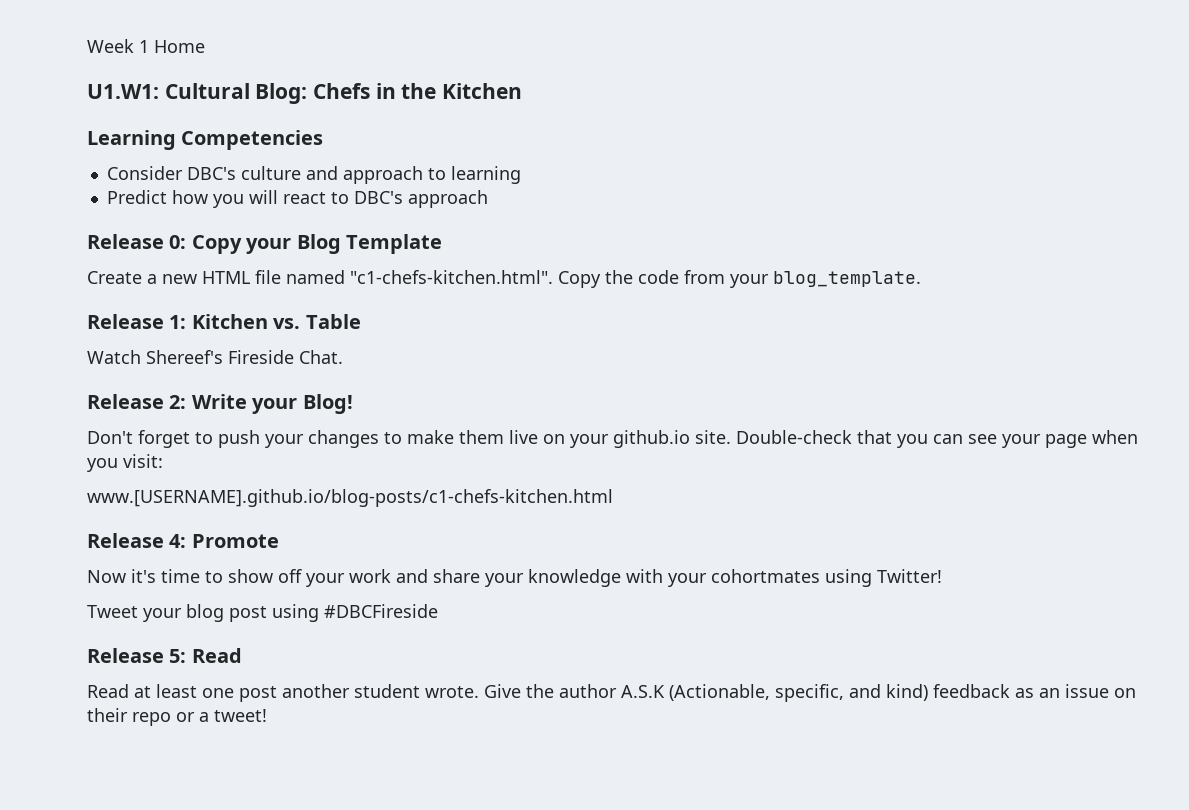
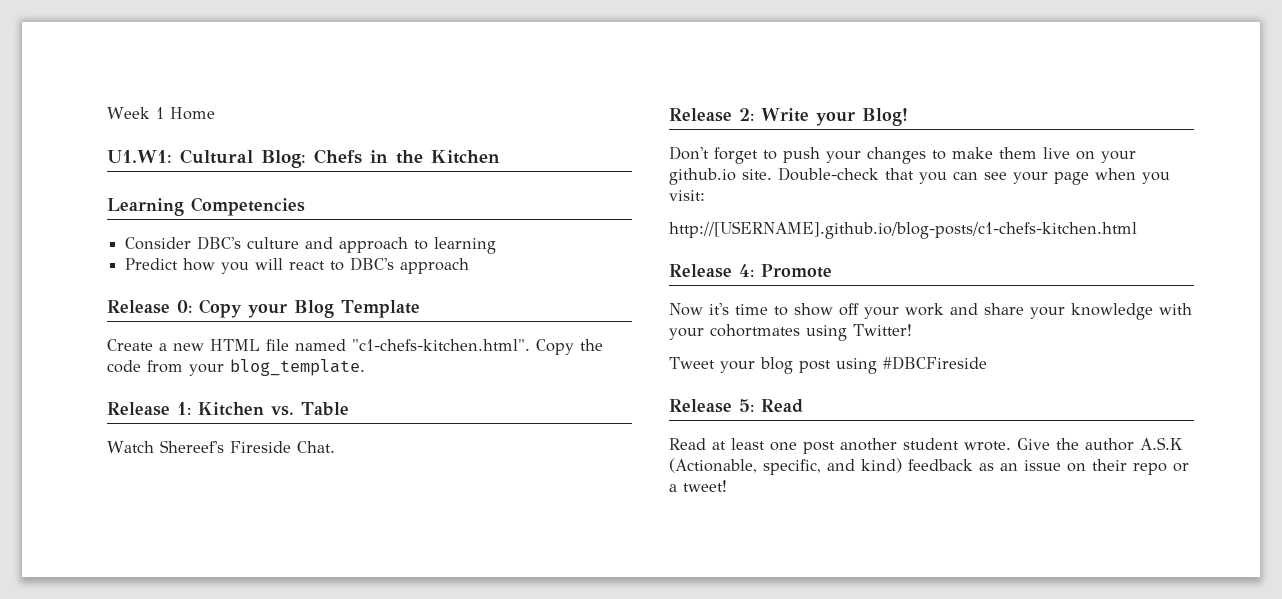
- www.[USERNAME].github.io/blog-posts/c1-chefs-kitchen.html
+ http://[USERNAME].github.io/blog-posts/c1-chefs-kitchen.html

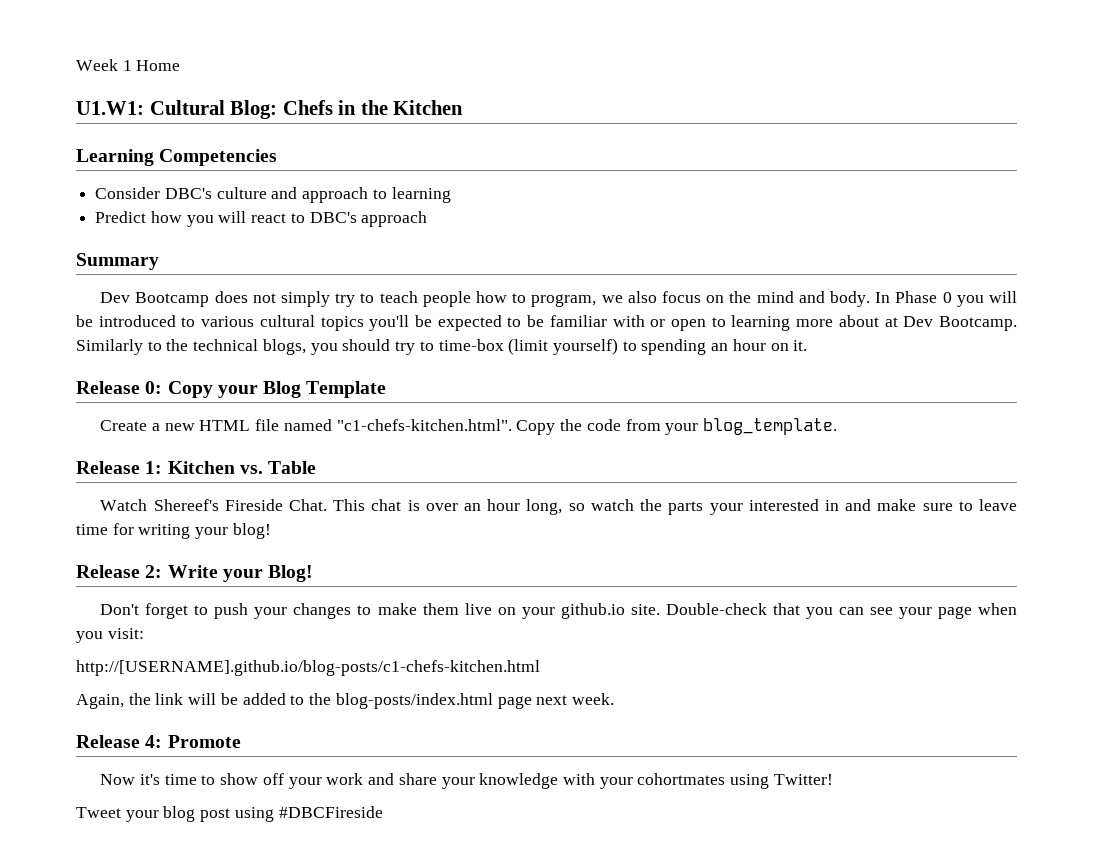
+ Summary
+ Dev Bootcamp does not simply try to teach people how to program, we also focus on the mind and body. In Phase 0 you will be introduced to various cultural topics you'll be expected to be familiar with or open to learning more about at Dev Bootcamp. Similarly to the technical blogs, you should try to time-box (limit yourself) to spending an hour on it.
+ This chat is over an hour long, so watch the parts your interested in and make sure to leave time for writing your blog!
+ Again, the link will be added to the blog-posts/index.html page next week.
- Release 5: Read
- Read at least one post another student wrote. Give the author A.S.K (Actionable, specific, and kind) feedback as an issue on their repo or a tweet!

